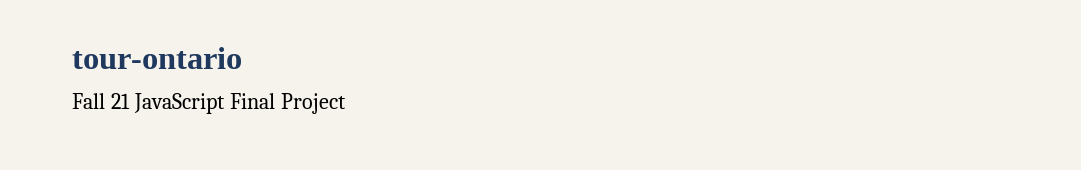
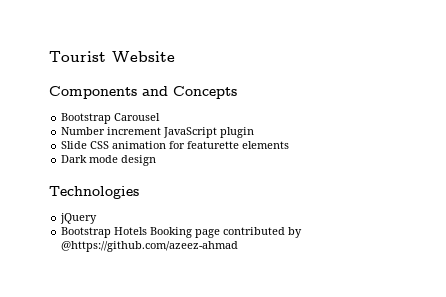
- tour-ontario
- Fall 21 JavaScript Final Project
+ Tourist Website
+ Components and Concepts
+ Bootstrap Carousel
+ Number increment JavaScript plugin
+ Slide CSS animation for featurette elements
+ Dark mode design
+ Technologies
+ jQuery
+ Bootstrap Hotels Booking page contributed by @https://github.com/azeez-ahmad

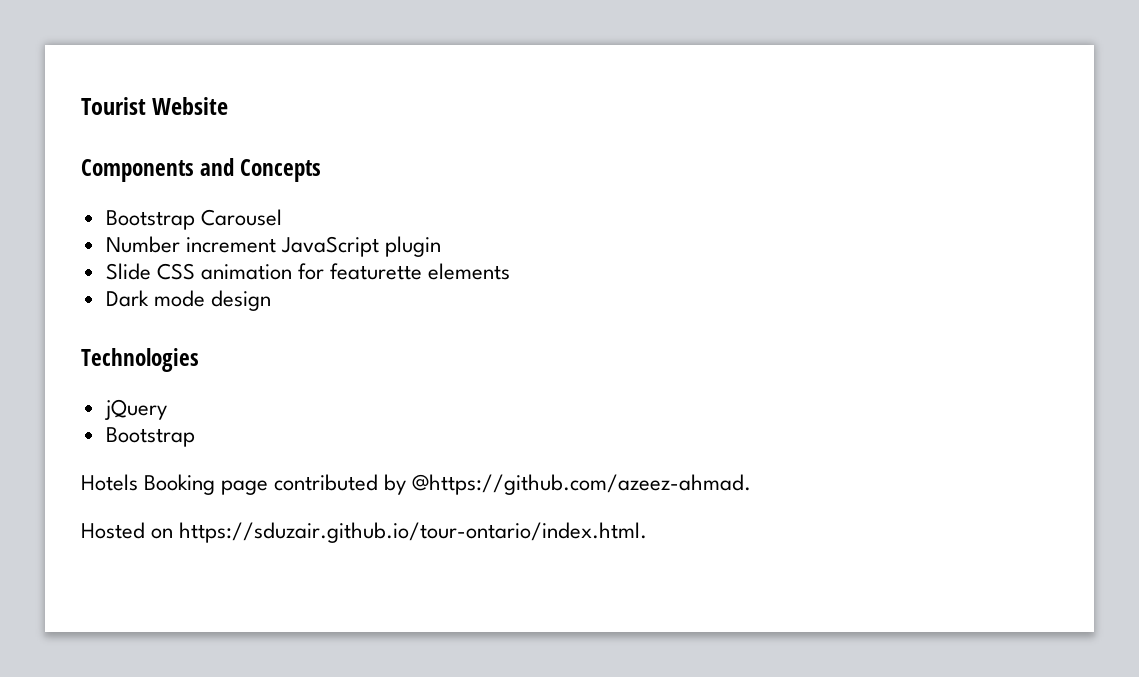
  jQuery
- Bootstrap Hotels Booking page contributed by @https://github.com/azeez-ahmad
+ Bootstrap
+ Hotels Booking page contributed by @https://github.com/azeez-ahmad.
+ Hosted on https://sduzair.github.io/tour-ontario/index.html.

